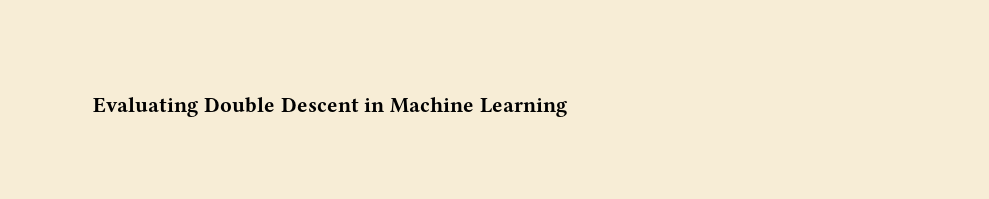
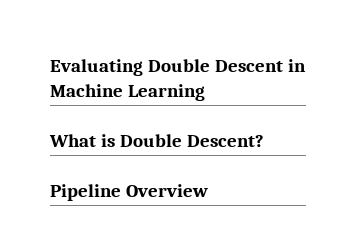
+ What is Double Descent?
+ Pipeline Overview

